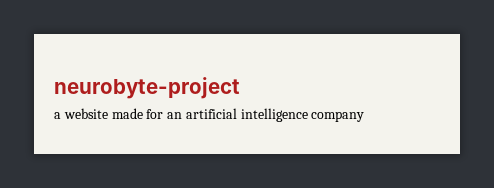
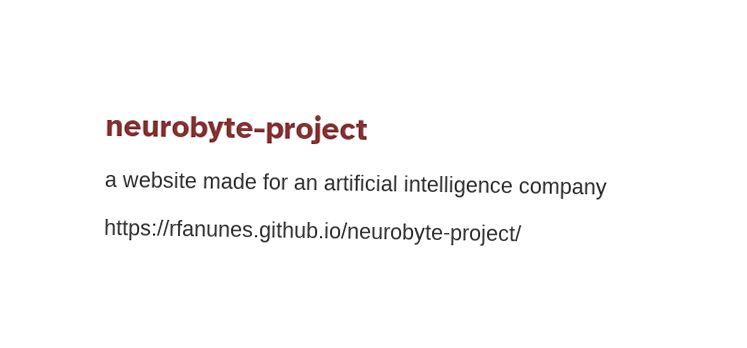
+ https://rfanunes.github.io/neurobyte-project/

